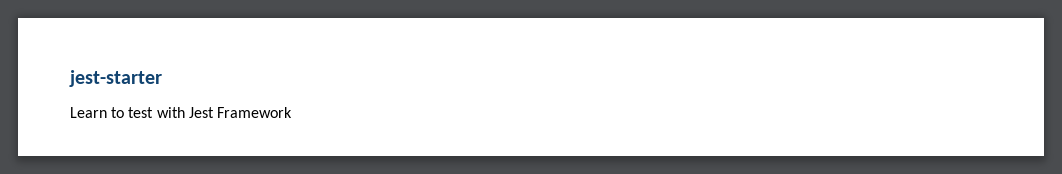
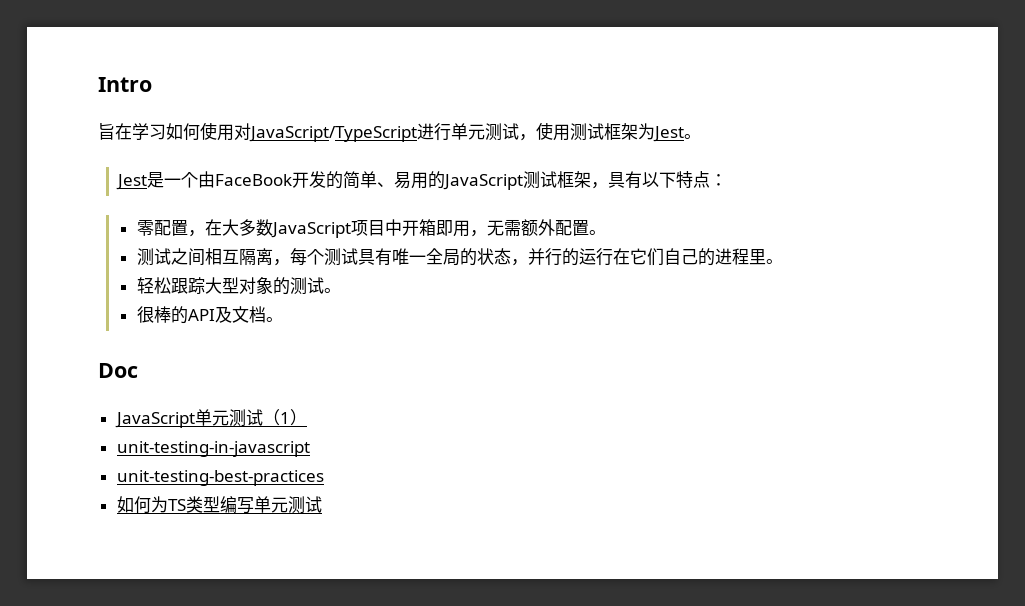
- jest-starter
- Learn to test with Jest Framework
+ Intro
+ 旨在学习如何使用对JavaScript/TypeScript进行单元测试，使用测试框架为Jest。
+ Jest是一个由FaceBook开发的简单、易用的JavaScript测试框架，具有以下特点：
+ 零配置，在大多数JavaScript项目中开箱即用，无需额外配置。
+ 测试之间相互隔离，每个测试具有唯一全局的状态，并行的运行在它们自己的进程里。
+ 轻松跟踪大型对象的测试。
+ 很棒的API及文档。
+ Doc
+ JavaScript单元测试（1）
+ unit-testing-in-javascript
+ unit-testing-best-practices
+ 如何为TS类型编写单元测试

